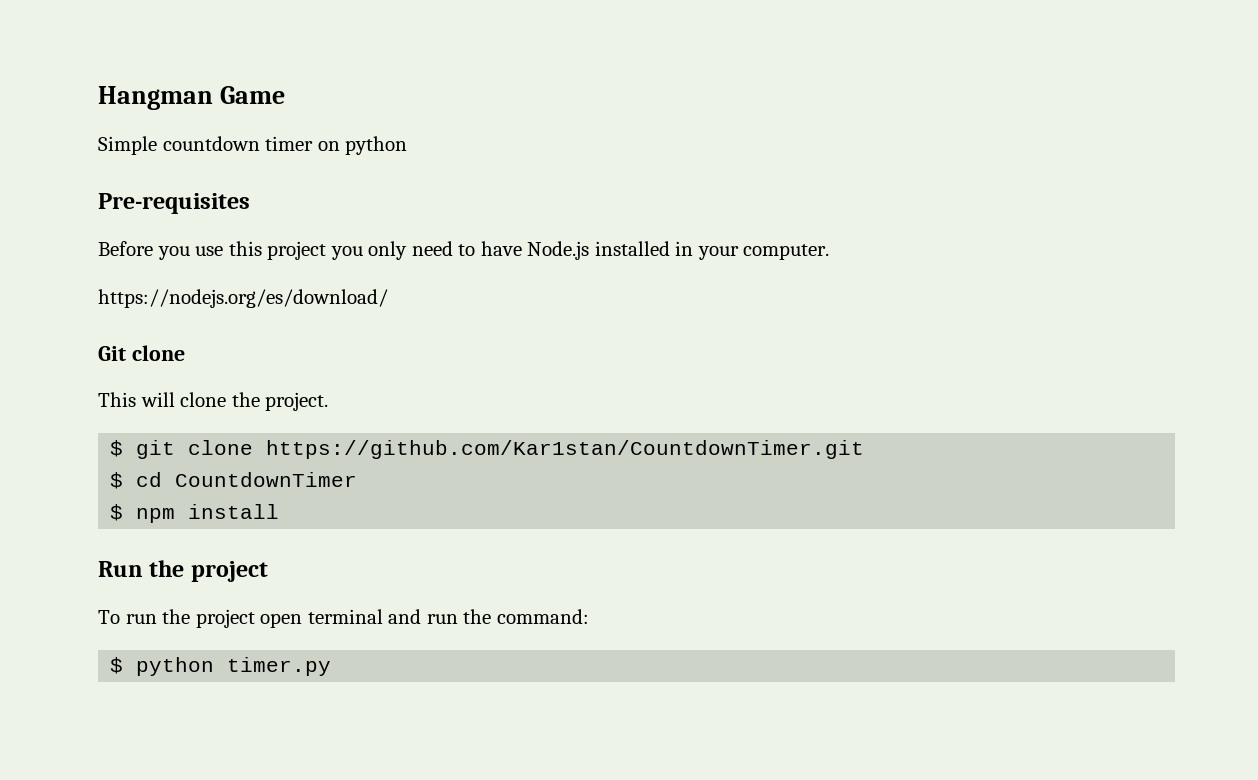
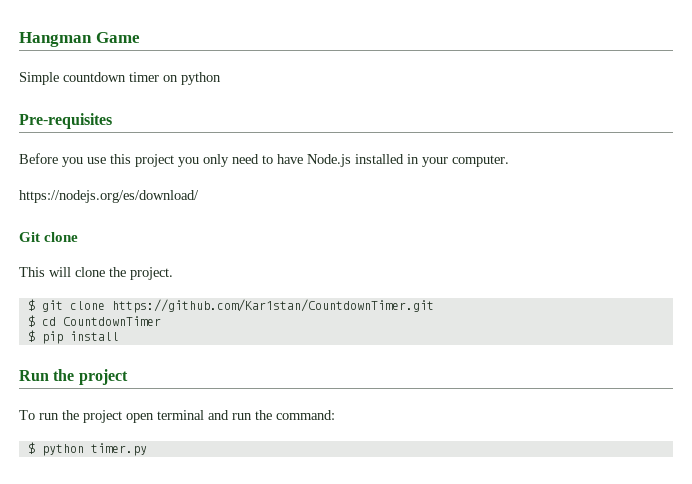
- $ npm install
+ $ pip install

